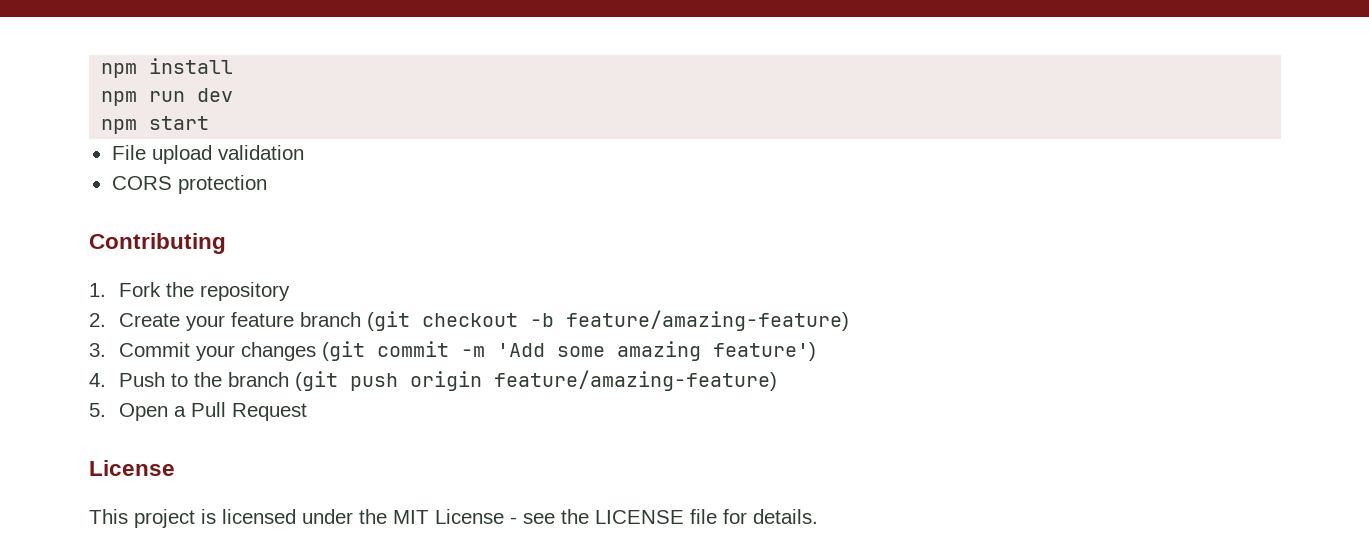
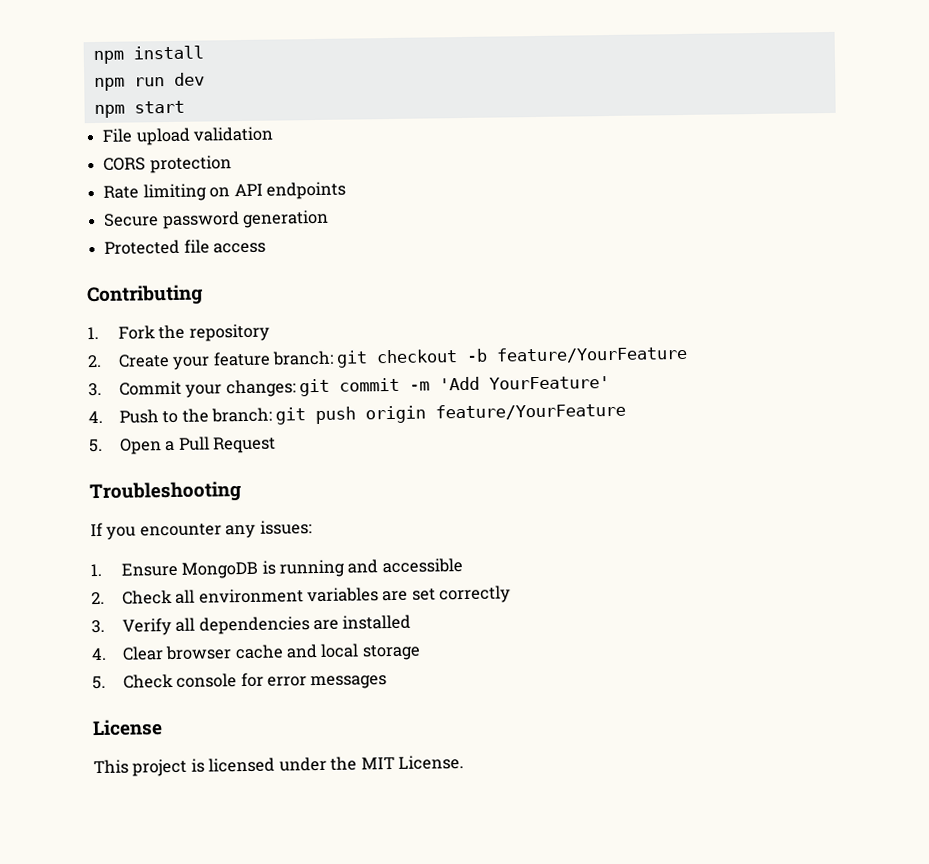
+ Rate limiting on API endpoints
+ Secure password generation
+ Protected file access
- 2. Create your feature branch (git checkout -b feature/amazing-feature)
+ 2. Create your feature branch: git checkout -b feature/YourFeature
- 3. Commit your changes (git commit -m 'Add some amazing feature')
+ 3. Commit your changes: git commit -m 'Add YourFeature'
- 4. Push to the branch (git push origin feature/amazing-feature)
+ 4. Push to the branch: git push origin feature/YourFeature
+ Troubleshooting
+ If you encounter any issues:
+ 1. Ensure MongoDB is running and accessible
+ 2. Check all environment variables are set correctly
+ 3. Verify all dependencies are installed
+ 4. Clear browser cache and local storage
+ 5. Check console for error messages
- This project is licensed under the MIT License - see the LICENSE file for details.
+ This project is licensed under the MIT License.

